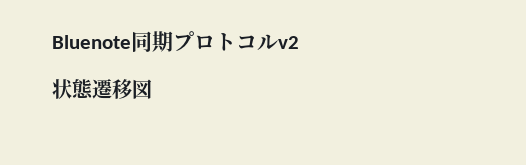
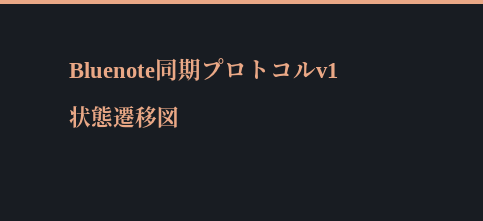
- Bluenote同期プロトコルv2
+ Bluenote同期プロトコルv1

